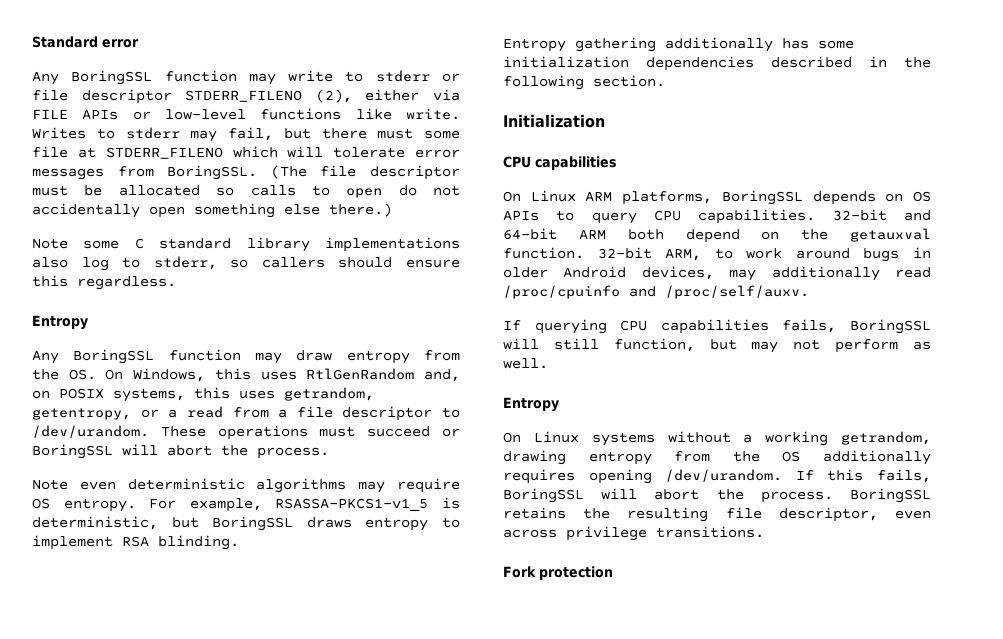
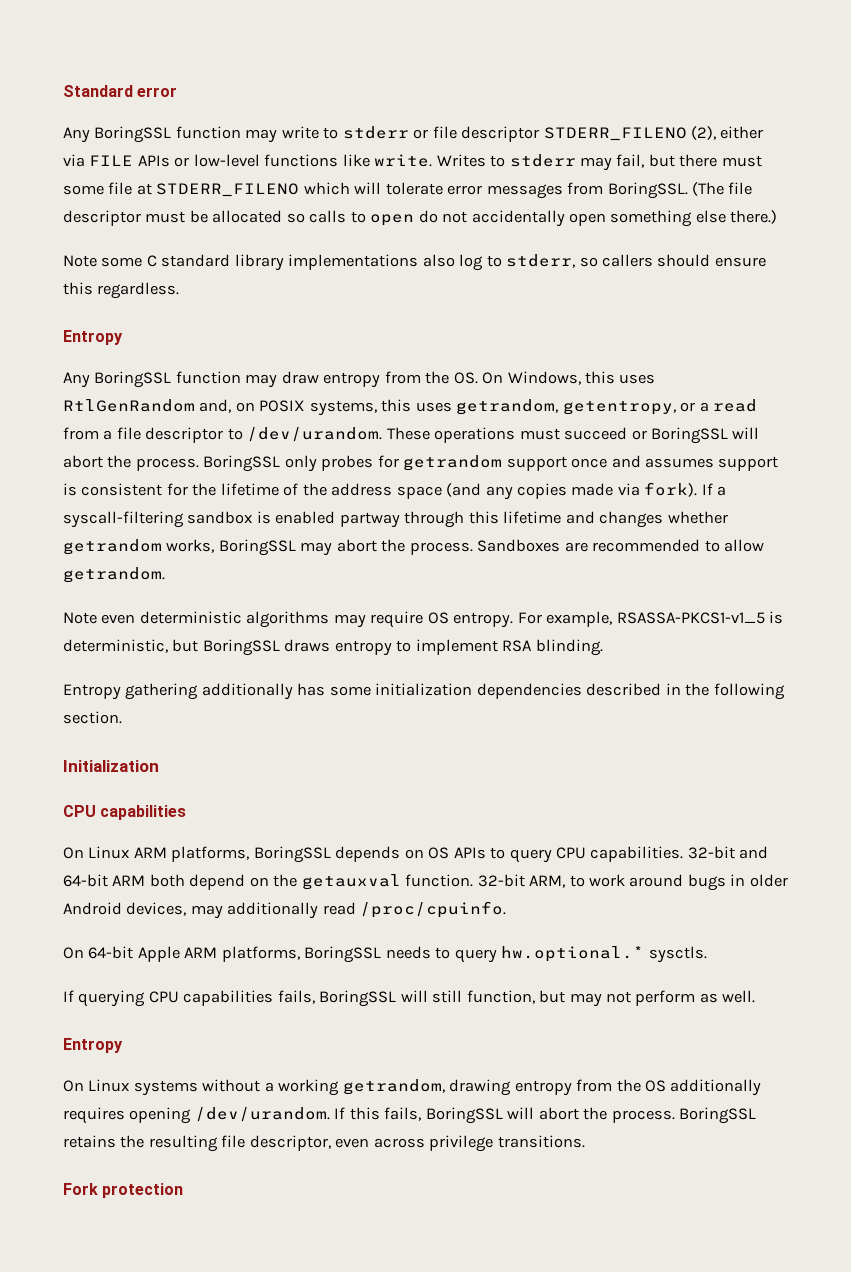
+ BoringSSL only probes for getrandom support once and assumes support is consistent for the lifetime of the address space (and any copies made via fork). If a syscall-filtering sandbox is enabled partway through this lifetime and changes whether getrandom works, BoringSSL may abort the process. Sandboxes are recommended to allow getrandom.
- 32-bit ARM, to work around bugs in older Android devices, may additionally read /proc/cpuinfo and /proc/self/auxv.
+ 32-bit ARM, to work around bugs in older Android devices, may additionally read /proc/cpuinfo.
+ On 64-bit Apple ARM platforms, BoringSSL needs to query hw.optional.* sysctls.

